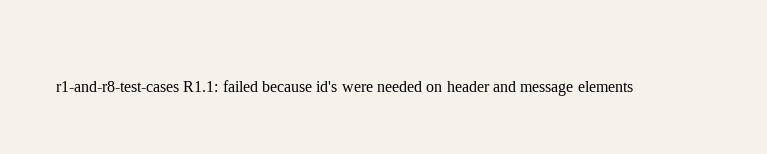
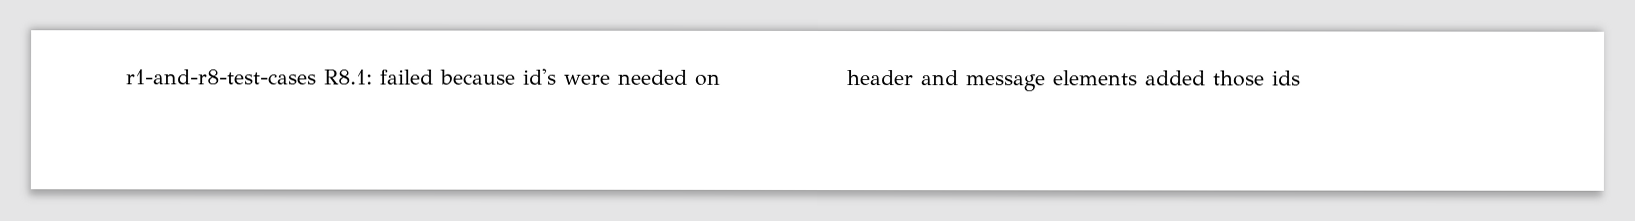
- r1-and-r8-test-cases R1.1: failed because id's were needed on header and message elements
+ r1-and-r8-test-cases R8.1: failed because id's were needed on header and message elements added those ids

